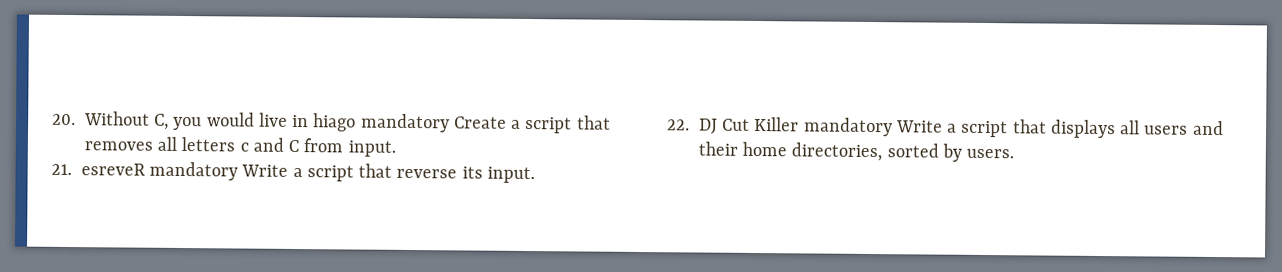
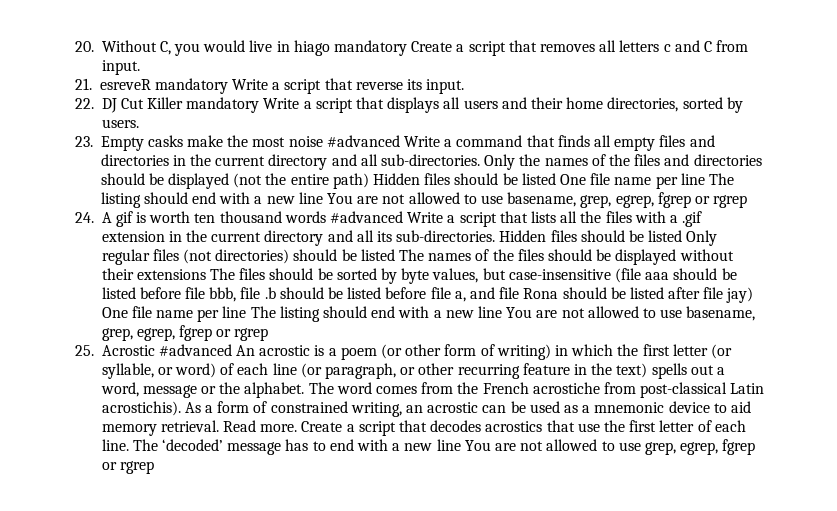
+ 23. Empty casks make the most noise #advanced Write a command that finds all empty files and directories in the current directory and all sub-directories. Only the names of the files and directories should be displayed (not the entire path) Hidden files should be listed One file name per line The listing should end with a new line You are not allowed to use basename, grep, egrep, fgrep or rgrep
+ 24. A gif is worth ten thousand words #advanced Write a script that lists all the files with a .gif extension in the current directory and all its sub-directories. Hidden files should be listed Only regular files (not directories) should be listed The names of the files should be displayed without their extensions The files should be sorted by byte values, but case-insensitive (file aaa should be listed before file bbb, file .b should be listed before file a, and file Rona should be listed after file jay) One file name per line The listing should end with a new line You are not allowed to use basename, grep, egrep, fgrep or rgrep
+ 25. Acrostic #advanced An acrostic is a poem (or other form of writing) in which the first letter (or syllable, or word) of each line (or paragraph, or other recurring feature in the text) spells out a word, message or the alphabet. The word comes from the French acrostiche from post-classical Latin acrostichis). As a form of constrained writing, an acrostic can be used as a mnemonic device to aid memory retrieval. Read more. Create a script that decodes acrostics that use the first letter of each line. The ‘decoded’ message has to end with a new line You are not allowed to use grep, egrep, fgrep or rgrep

